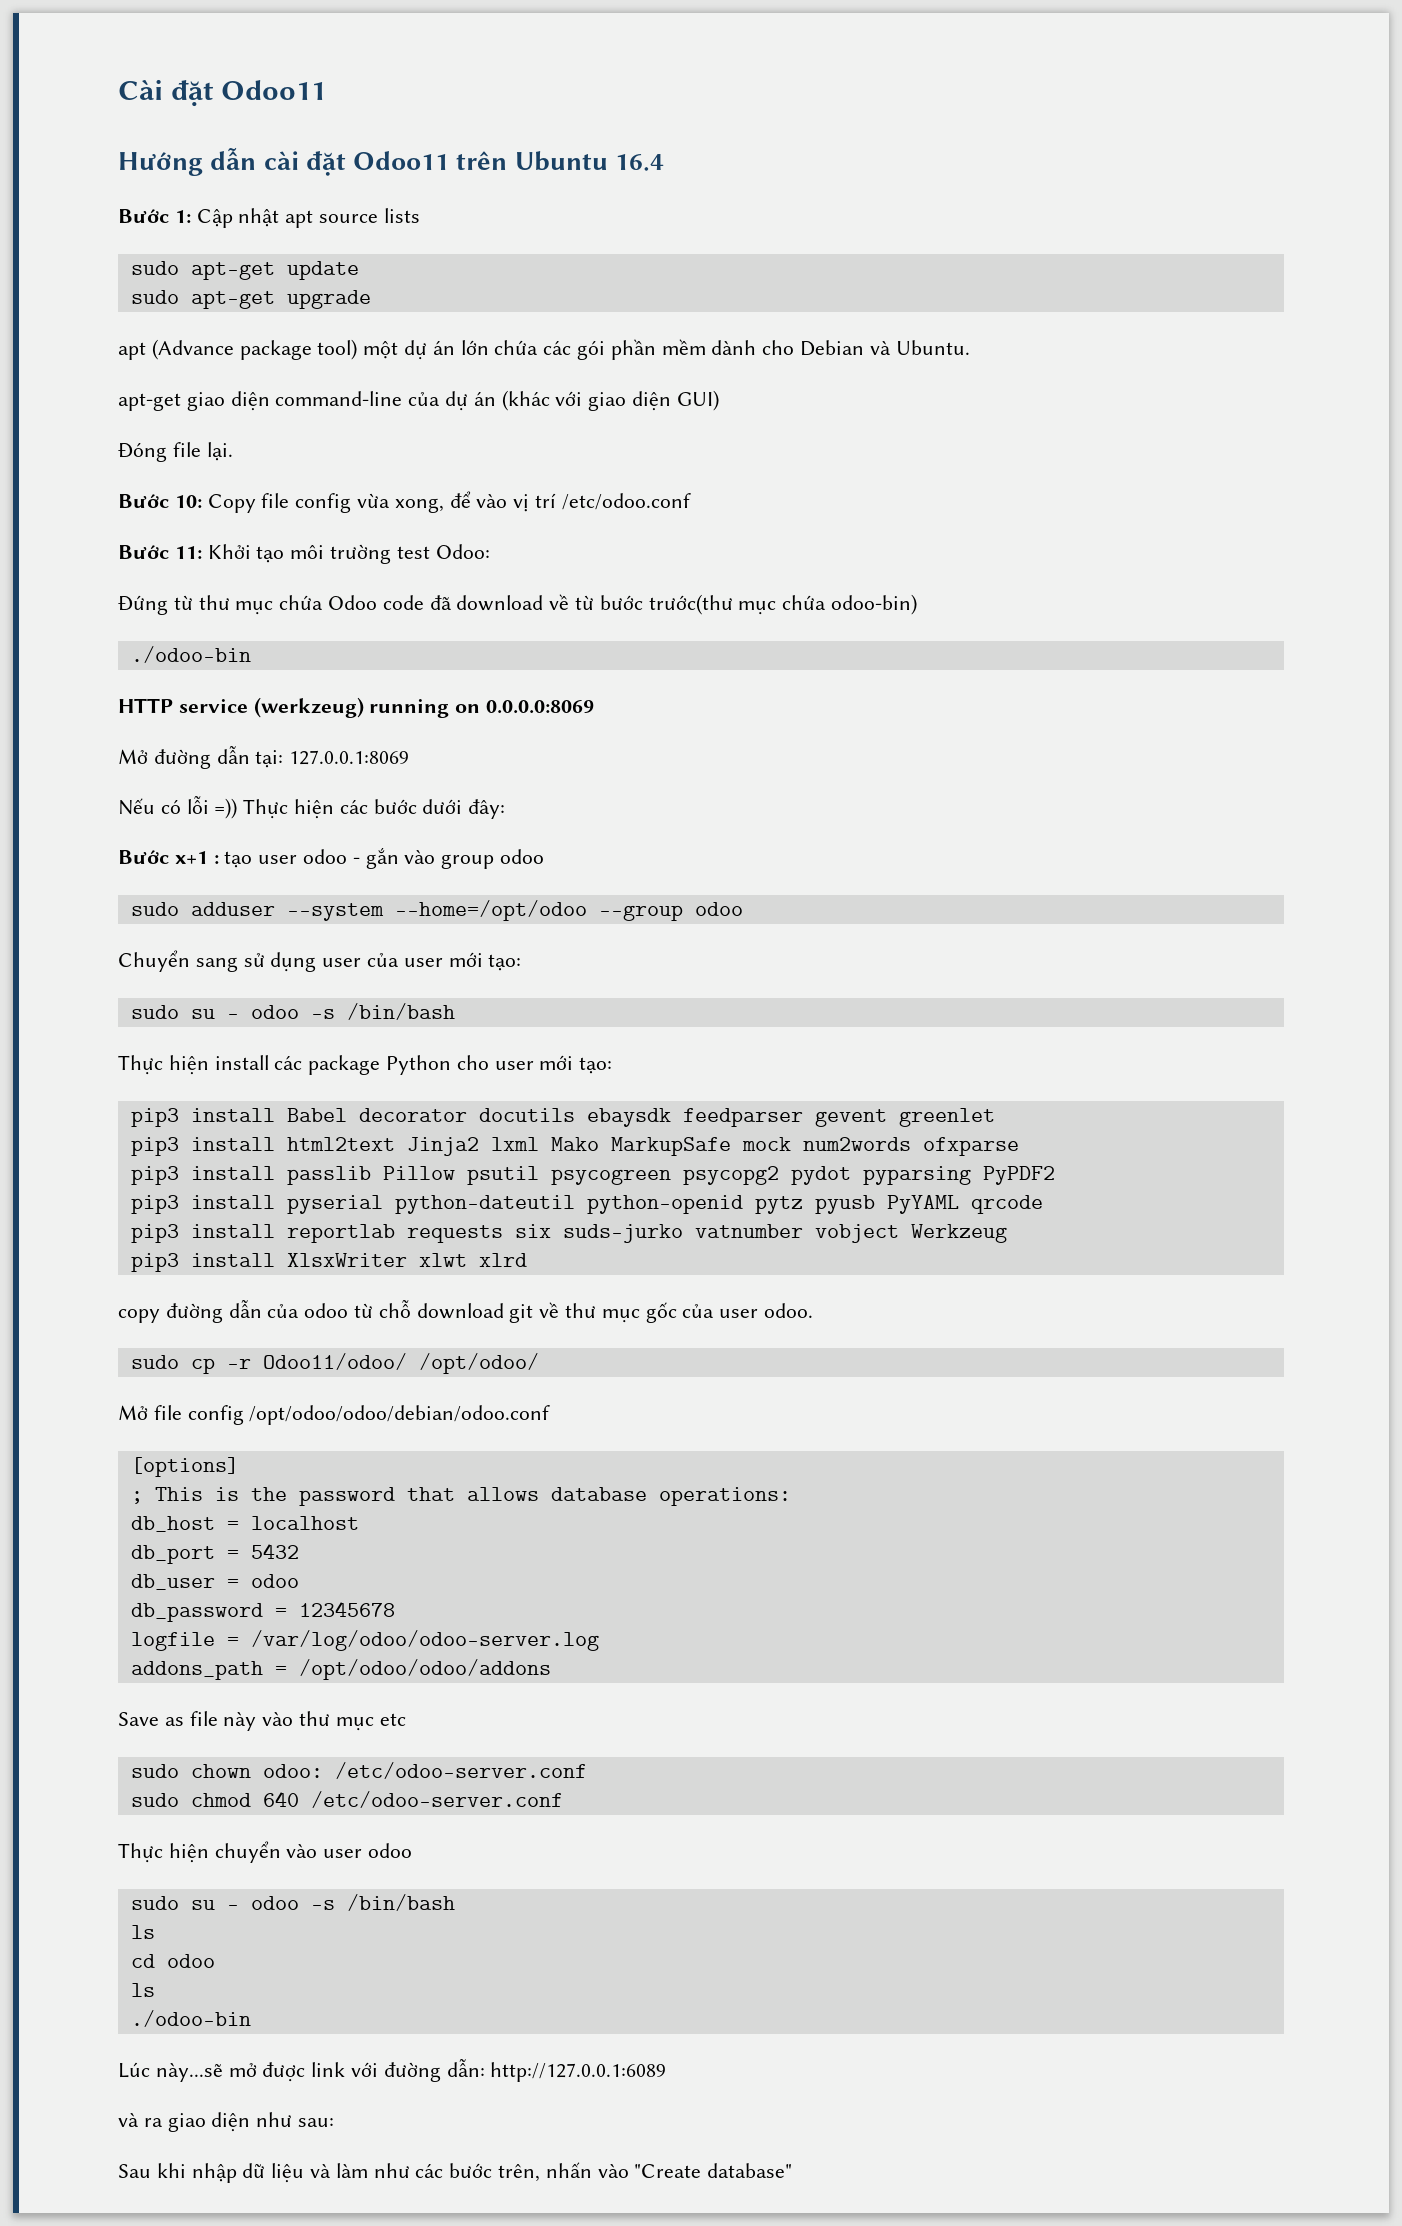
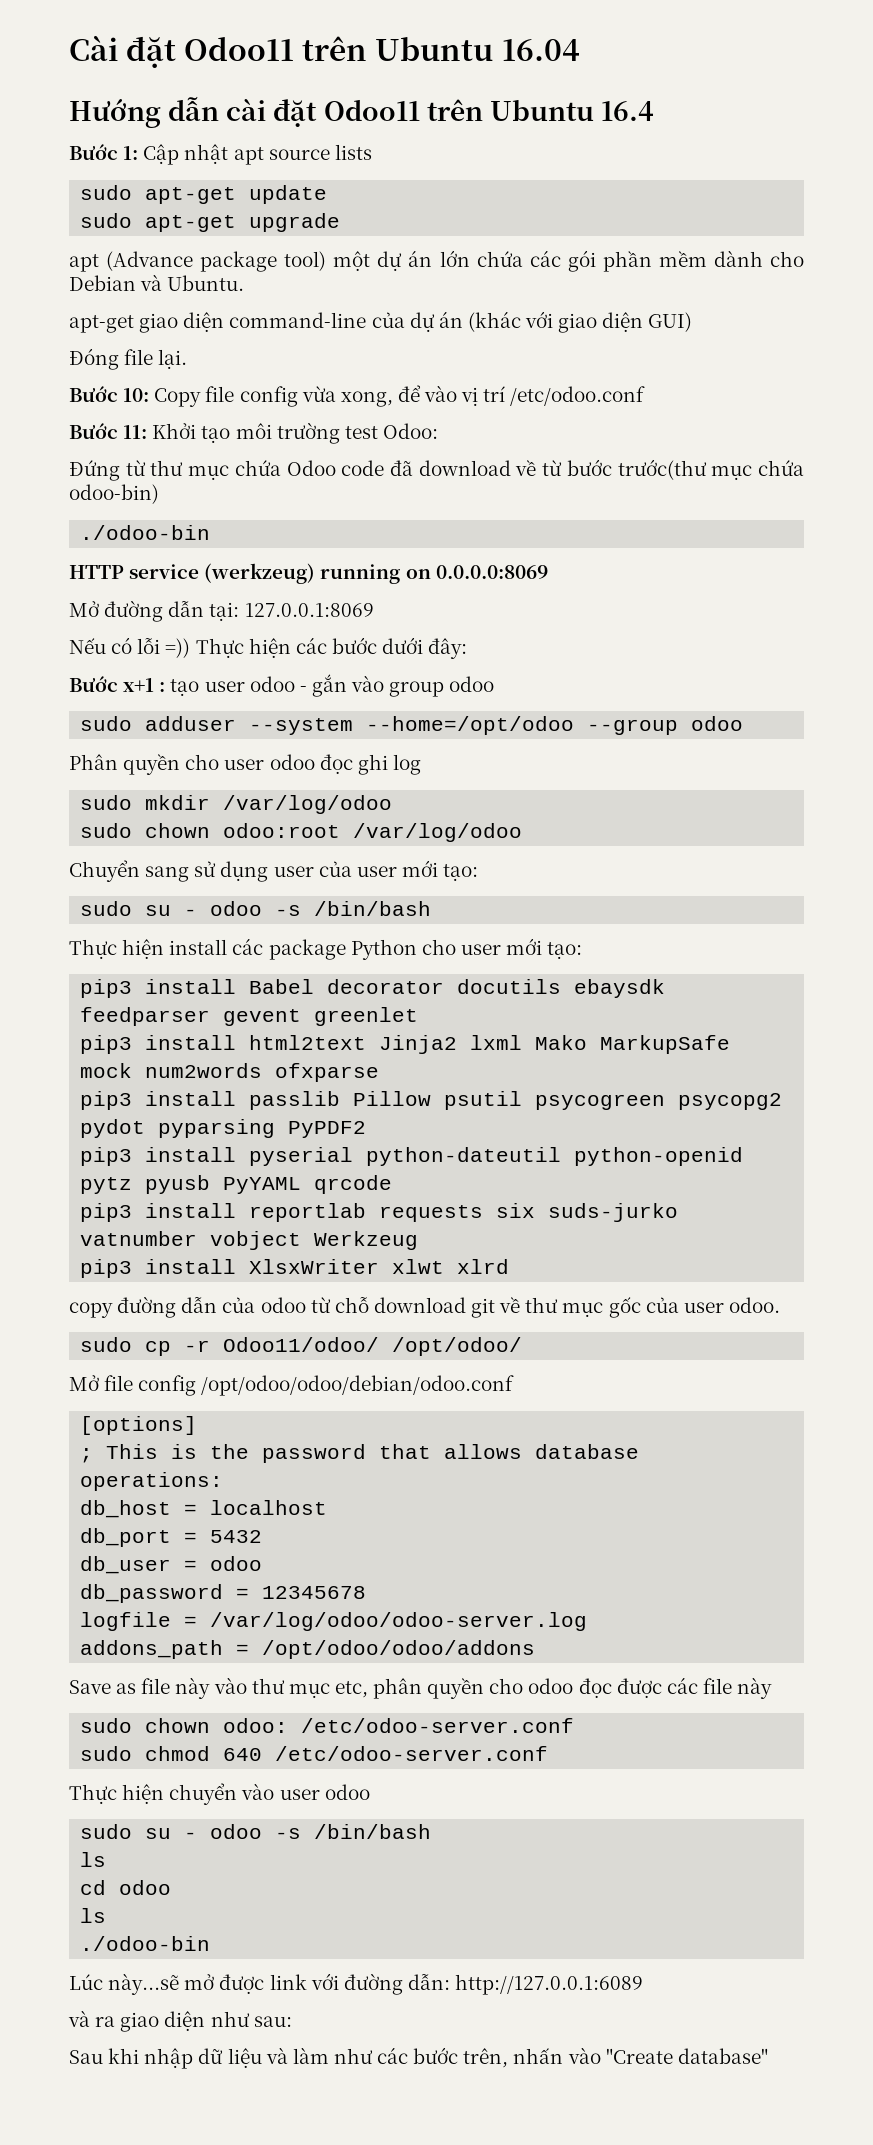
- Cài đặt Odoo11
+ Cài đặt Odoo11 trên Ubuntu 16.04
+ Phân quyền cho user odoo đọc ghi log
+ sudo mkdir /var/log/odoo
+ sudo chown odoo:root /var/log/odoo
- Save as file này vào thư mục etc
+ Save as file này vào thư mục etc, phân quyền cho odoo đọc được các file này

